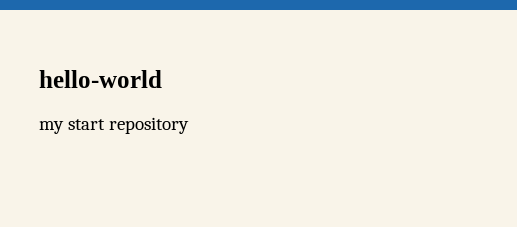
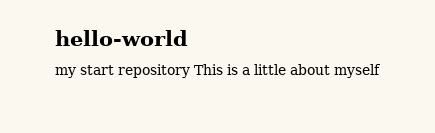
- my start repository
+ my start repository This is a little about myself

